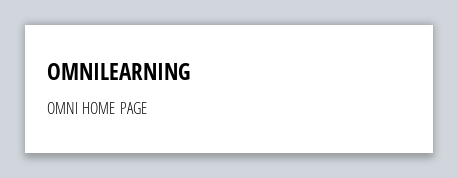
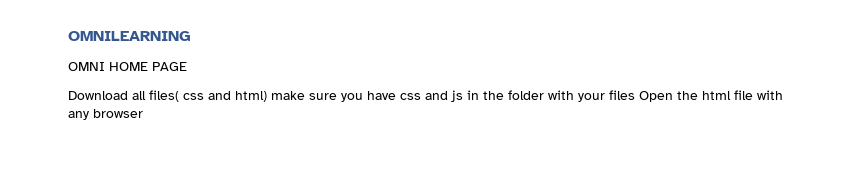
+ Download all files( css and html) make sure you have css and js in the folder with your files Open the html file with any browser

